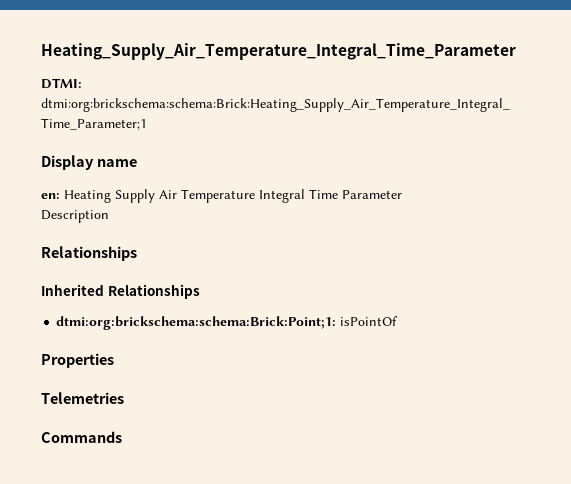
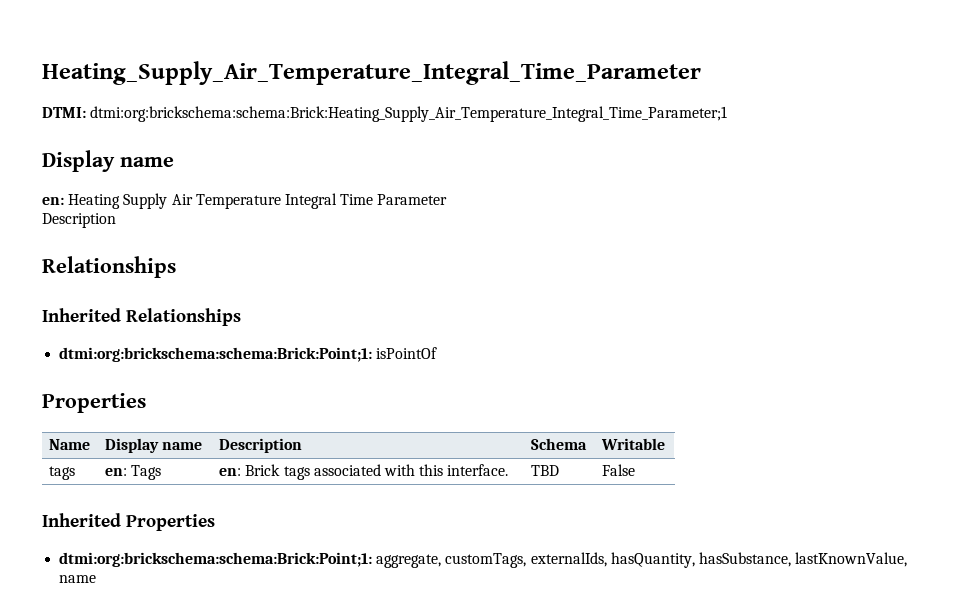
- Telemetries
- Commands
+ Name | Display name | Description | Schema | Writable
+ tags | en: Tags | en: Brick tags associated with this interface. | TBD | False
+ Inherited Properties
+ dtmi:org:brickschema:schema:Brick:Point;1: aggregate, customTags, externalIds, hasQuantity, hasSubstance, lastKnownValue, name

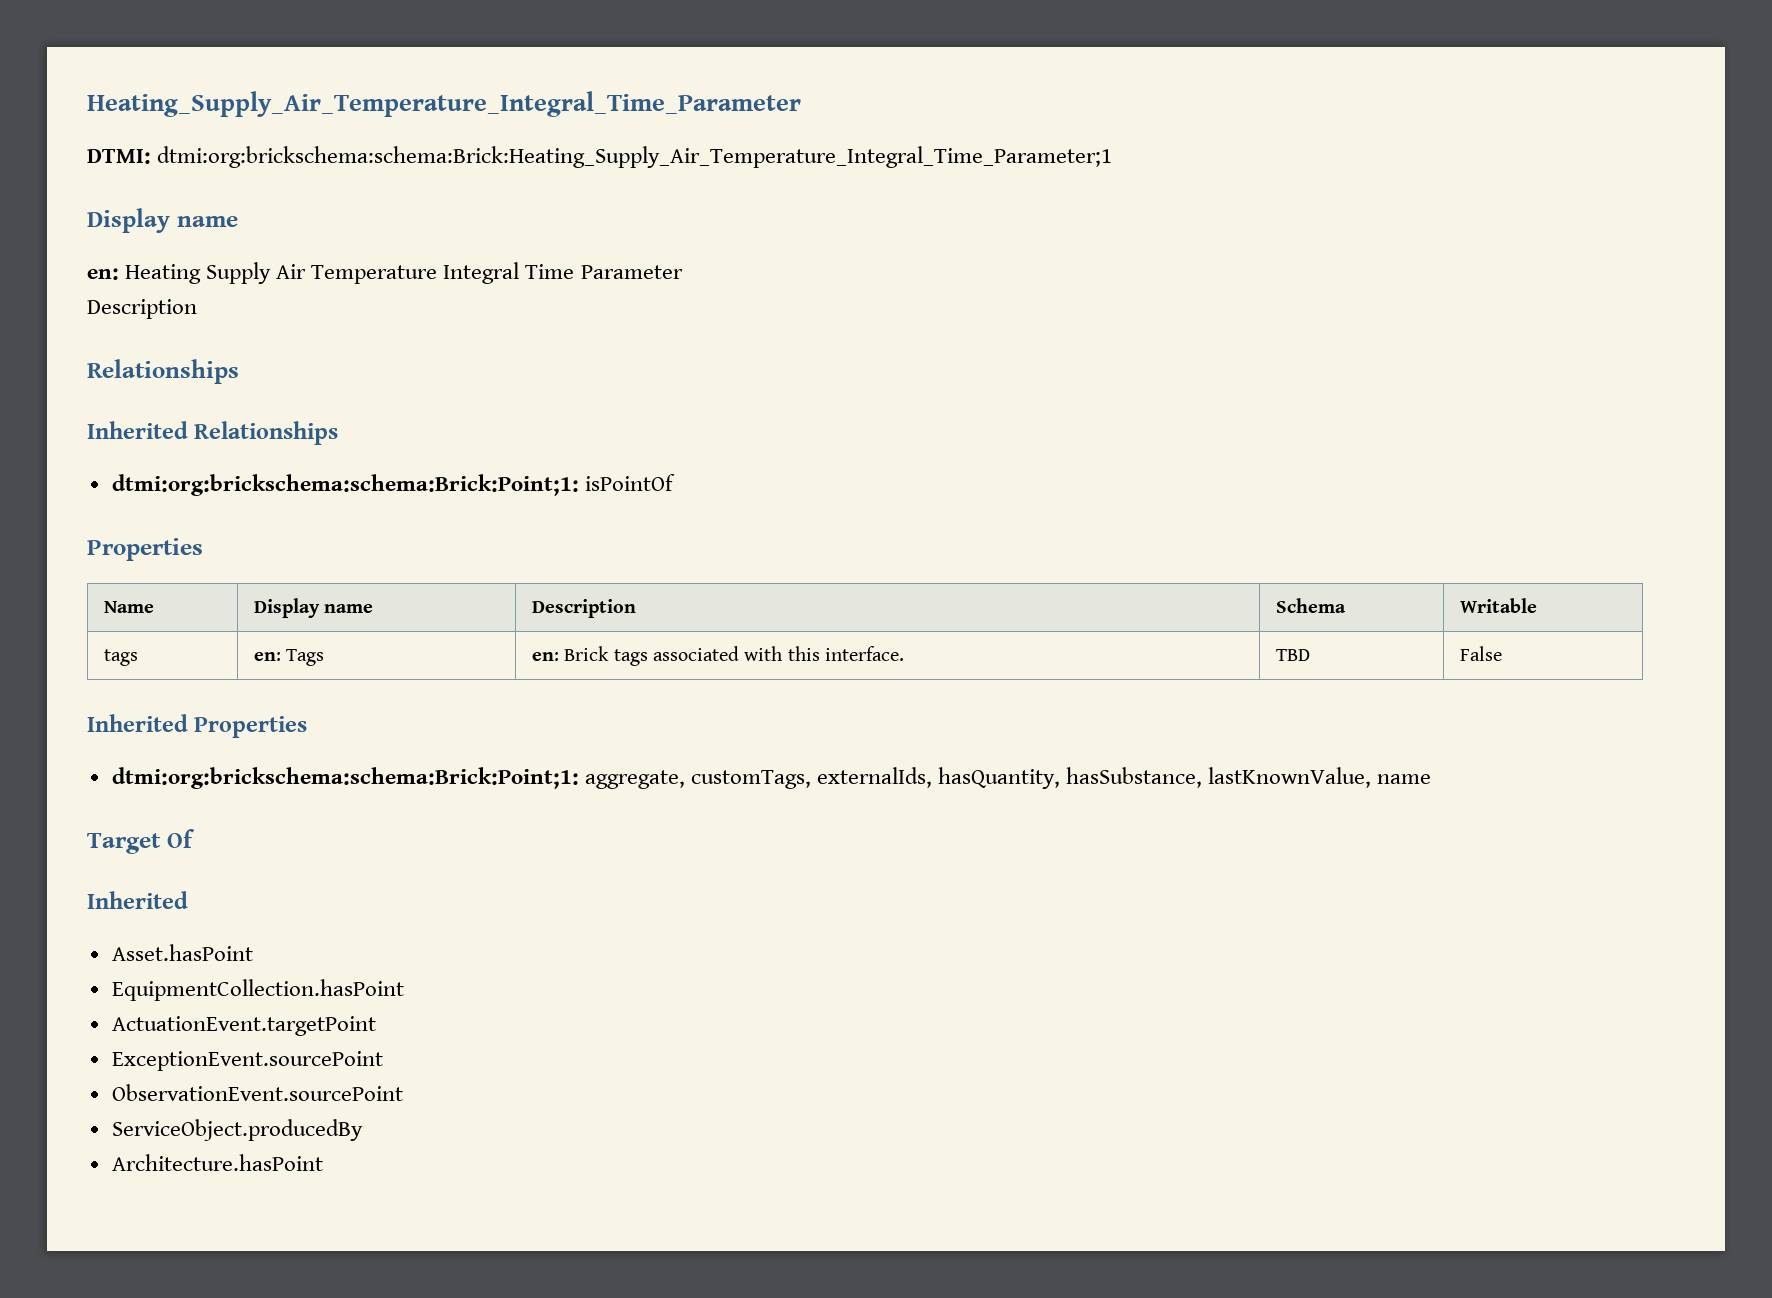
+ Target Of
+ Inherited
+ Asset.hasPoint
+ EquipmentCollection.hasPoint
+ ActuationEvent.targetPoint
+ ExceptionEvent.sourcePoint
+ ObservationEvent.sourcePoint
+ ServiceObject.producedBy
+ Architecture.hasPoint

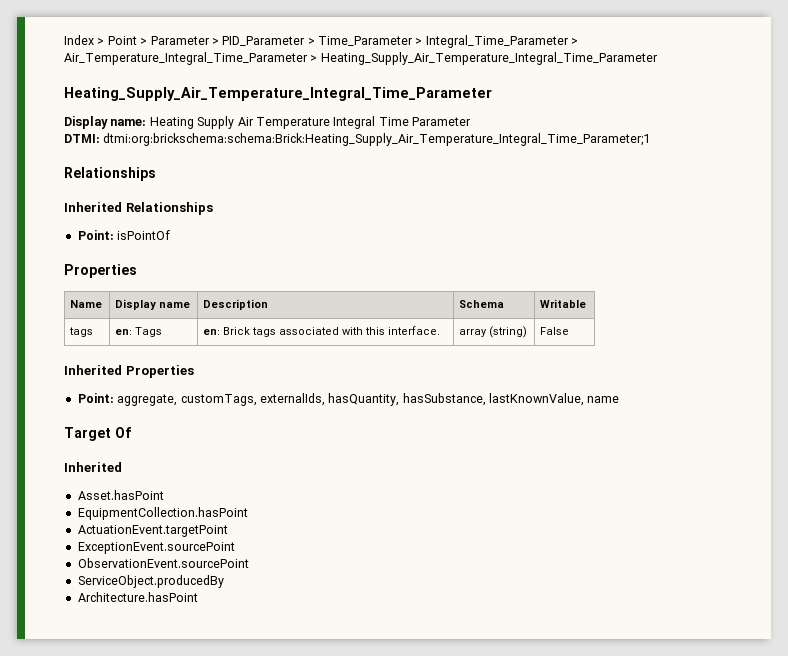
+ Index > Point > Parameter > PID_Parameter > Time_Parameter > Integral_Time_Parameter > Air_Temperature_Integral_Time_Parameter > Heating_Supply_Air_Temperature_Integral_Time_Parameter
  Heating_Supply_Air_Temperature_Integral_Time_Parameter
+ Display name: Heating Supply Air Temperature Integral Time Parameter
  DTMI: dtmi:org:brickschema:schema:Brick:Heating_Supply_Air_Temperature_Integral_Time_Parameter;1
- Display name
- en: Heating Supply Air Temperature Integral Time Parameter
- Description
- dtmi:org:brickschema:schema:Brick:Point;1: isPointOf
+ Point: isPointOf
- tags | en: Tags | en: Brick tags associated with this interface. | TBD | False
+ tags | en: Tags | en: Brick tags associated with this interface. | array (string) | False
- dtmi:org:brickschema:schema:Brick:Point;1: aggregate, customTags, externalIds, hasQuantity, hasSubstance, lastKnownValue, name
+ Point: aggregate, customTags, externalIds, hasQuantity, hasSubstance, lastKnownValue, name

